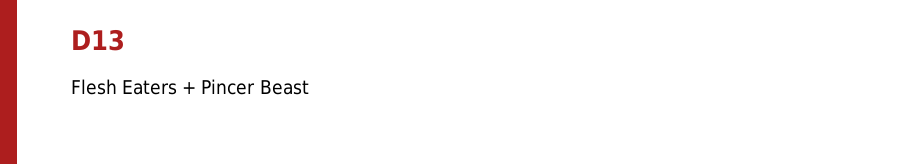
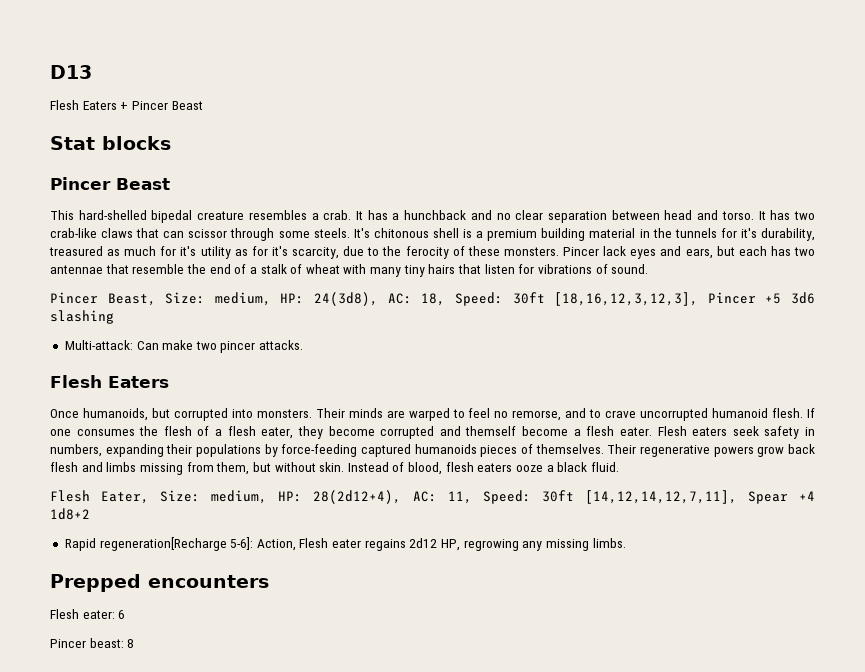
+ Stat blocks
+ Pincer Beast
+ This hard-shelled bipedal creature resembles a crab. It has a hunchback and no clear separation between head and torso. It has two crab-like claws that can scissor through some steels. It's chitonous shell is a premium building material in the tunnels for it's durability, treasured as much for it's utility as for it's scarcity, due to the ferocity of these monsters. Pincer lack eyes and ears, but each has two antennae that resemble the end of a stalk of wheat with many tiny hairs that listen for vibrations of sound.
+ Pincer Beast, Size: medium, HP: 24(3d8), AC: 18, Speed: 30ft [18,16,12,3,12,3], Pincer +5 3d6 slashing
+ Multi-attack: Can make two pincer attacks.
+ Flesh Eaters
+ Once humanoids, but corrupted into monsters. Their minds are warped to feel no remorse, and to crave uncorrupted humanoid flesh. If one consumes the flesh of a flesh eater, they become corrupted and themself become a flesh eater. Flesh eaters seek safety in numbers, expanding their populations by force-feeding captured humanoids pieces of themselves. Their regenerative powers grow back flesh and limbs missing from them, but without skin. Instead of blood, flesh eaters ooze a black fluid.
+ Flesh Eater, Size: medium, HP: 28(2d12+4), AC: 11, Speed: 30ft [14,12,14,12,7,11], Spear +4 1d8+2
+ Rapid regeneration[Recharge 5-6]: Action, Flesh eater regains 2d12 HP, regrowing any missing limbs.
+ Prepped encounters
+ Flesh eater: 6
+ Pincer beast: 8

